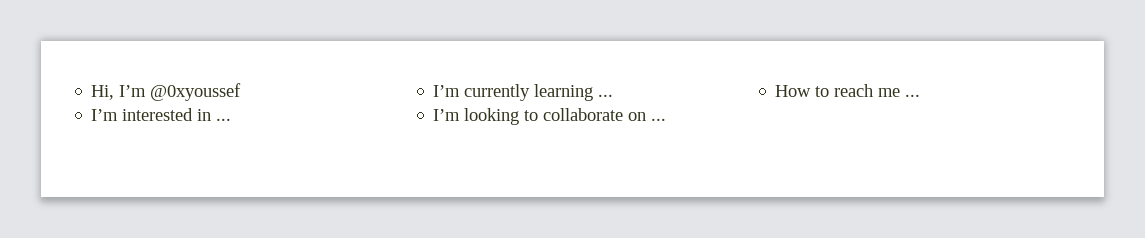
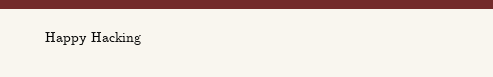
- Hi, I’m @0xyoussef
- I’m interested in ...
- I’m currently learning ...
- I’m looking to collaborate on ...
- How to reach me ...
+ Happy Hacking

